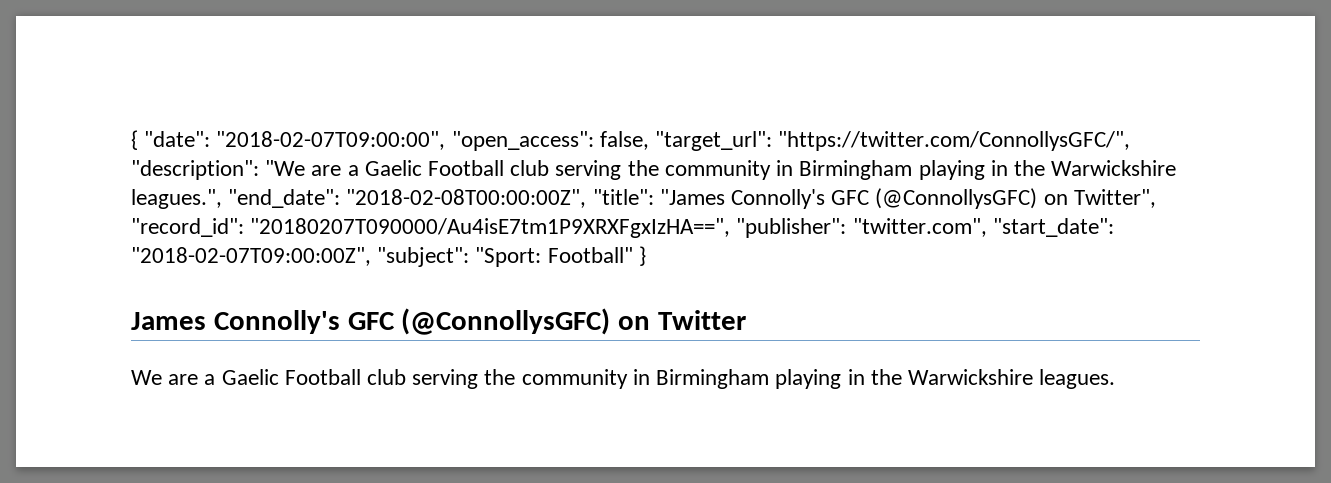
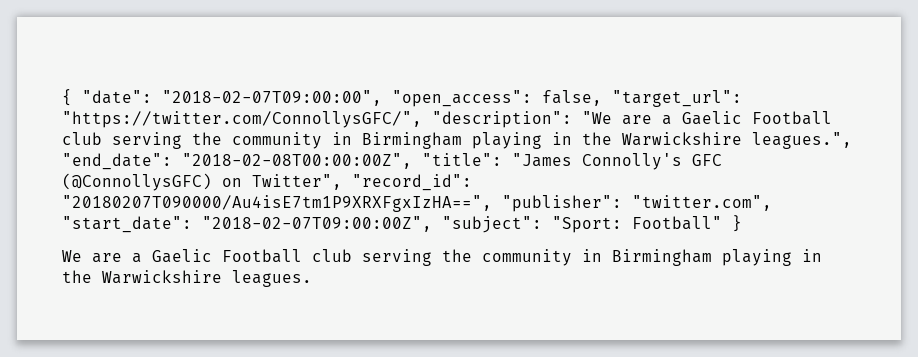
- James Connolly's GFC (@ConnollysGFC) on Twitter

